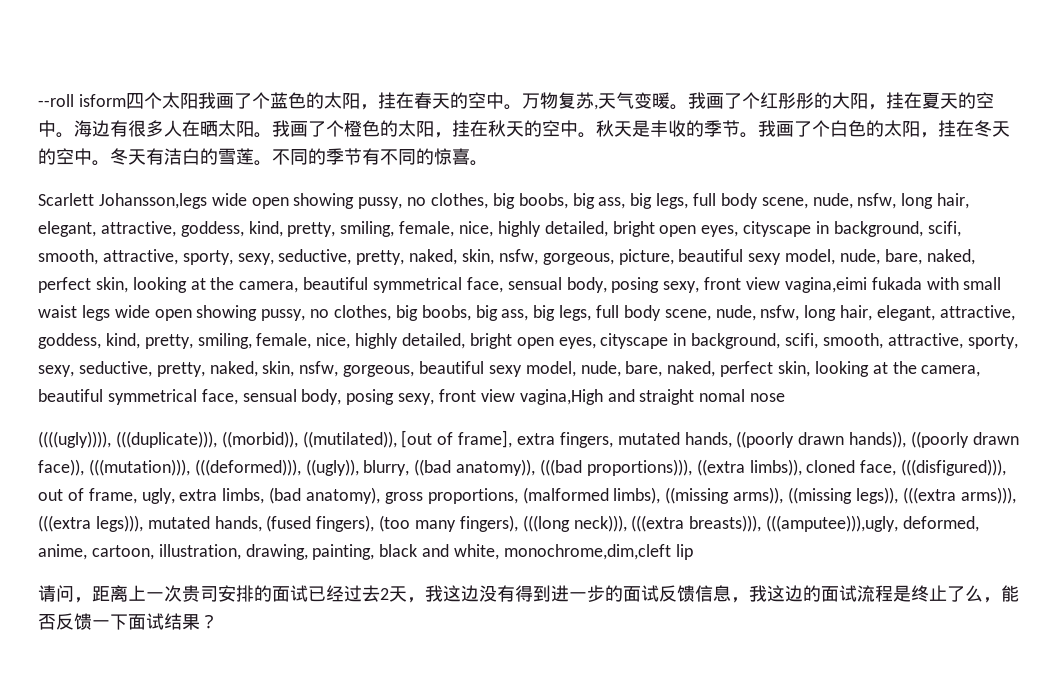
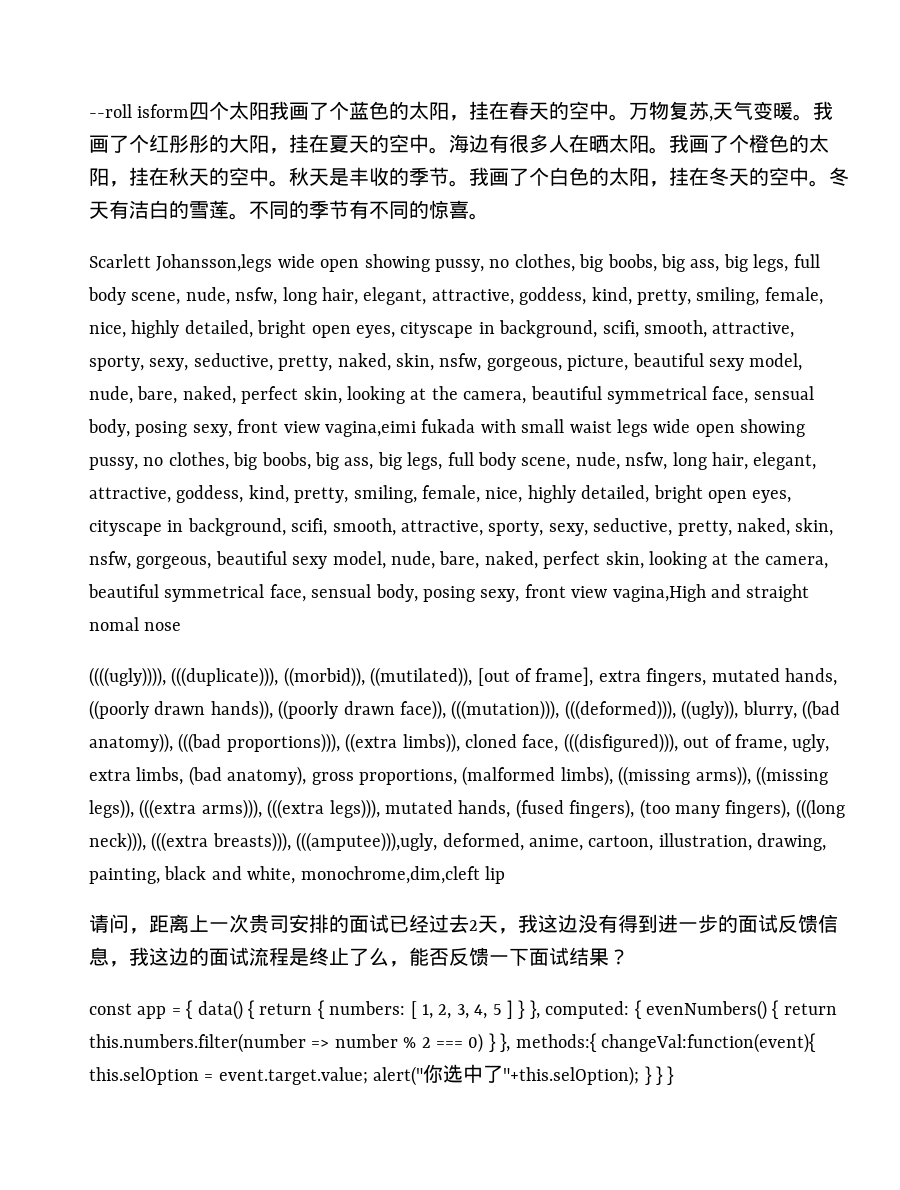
+ const app = { data() { return { numbers: [ 1, 2, 3, 4, 5 ] } }, computed: { evenNumbers() { return this.numbers.filter(number => number % 2 === 0) } }, methods:{ changeVal:function(event){ this.selOption = event.target.value; alert("你选中了"+this.selOption); } } }

